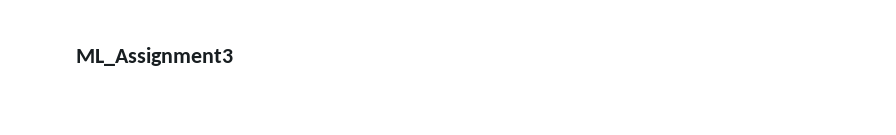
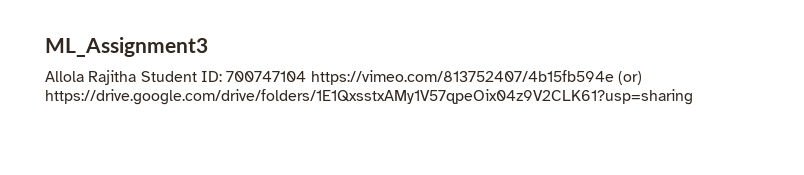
+ Allola Rajitha Student ID: 700747104 https://vimeo.com/813752407/4b15fb594e (or) https://drive.google.com/drive/folders/1E1QxsstxAMy1V57qpeOix04z9V2CLK61?usp=sharing

